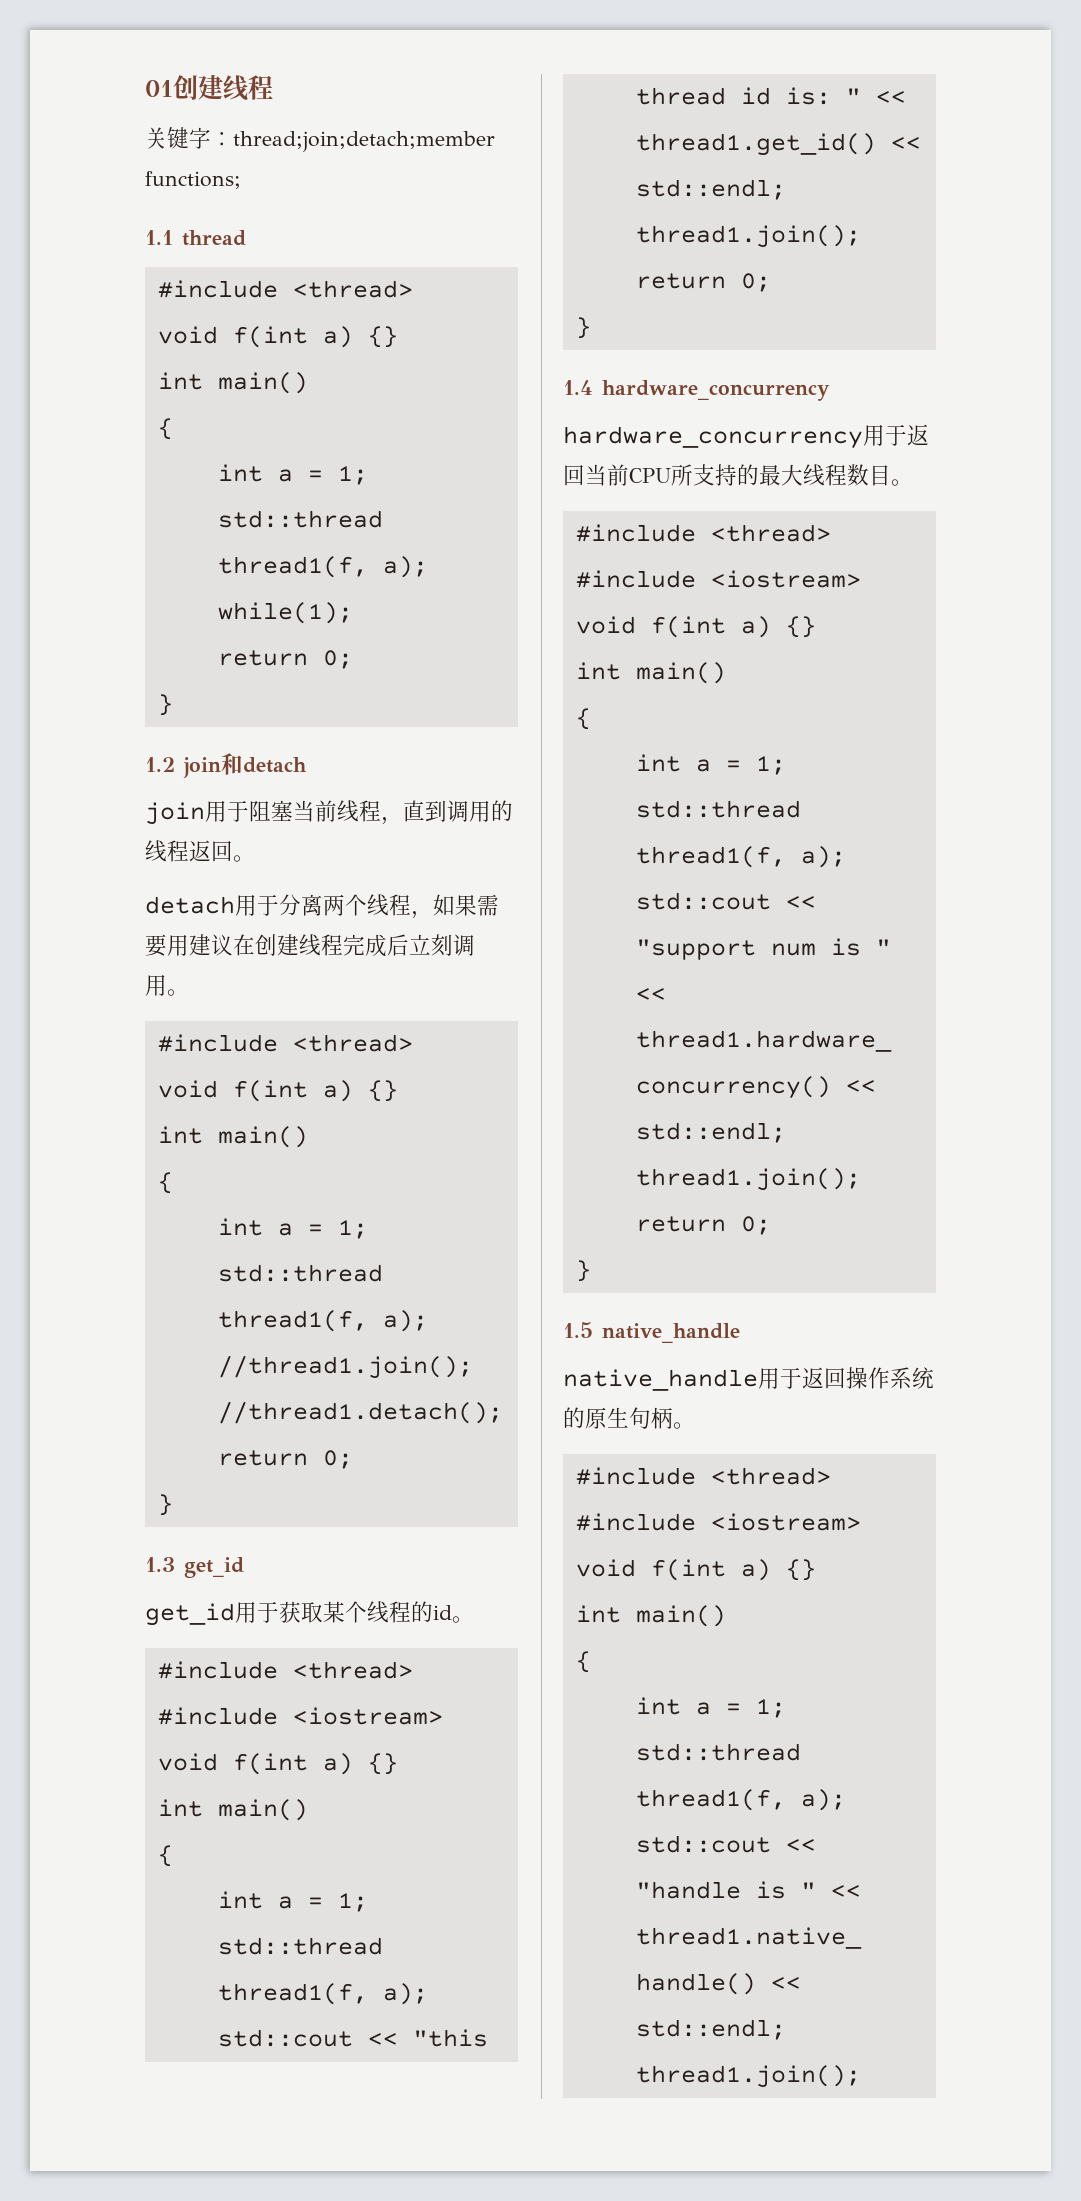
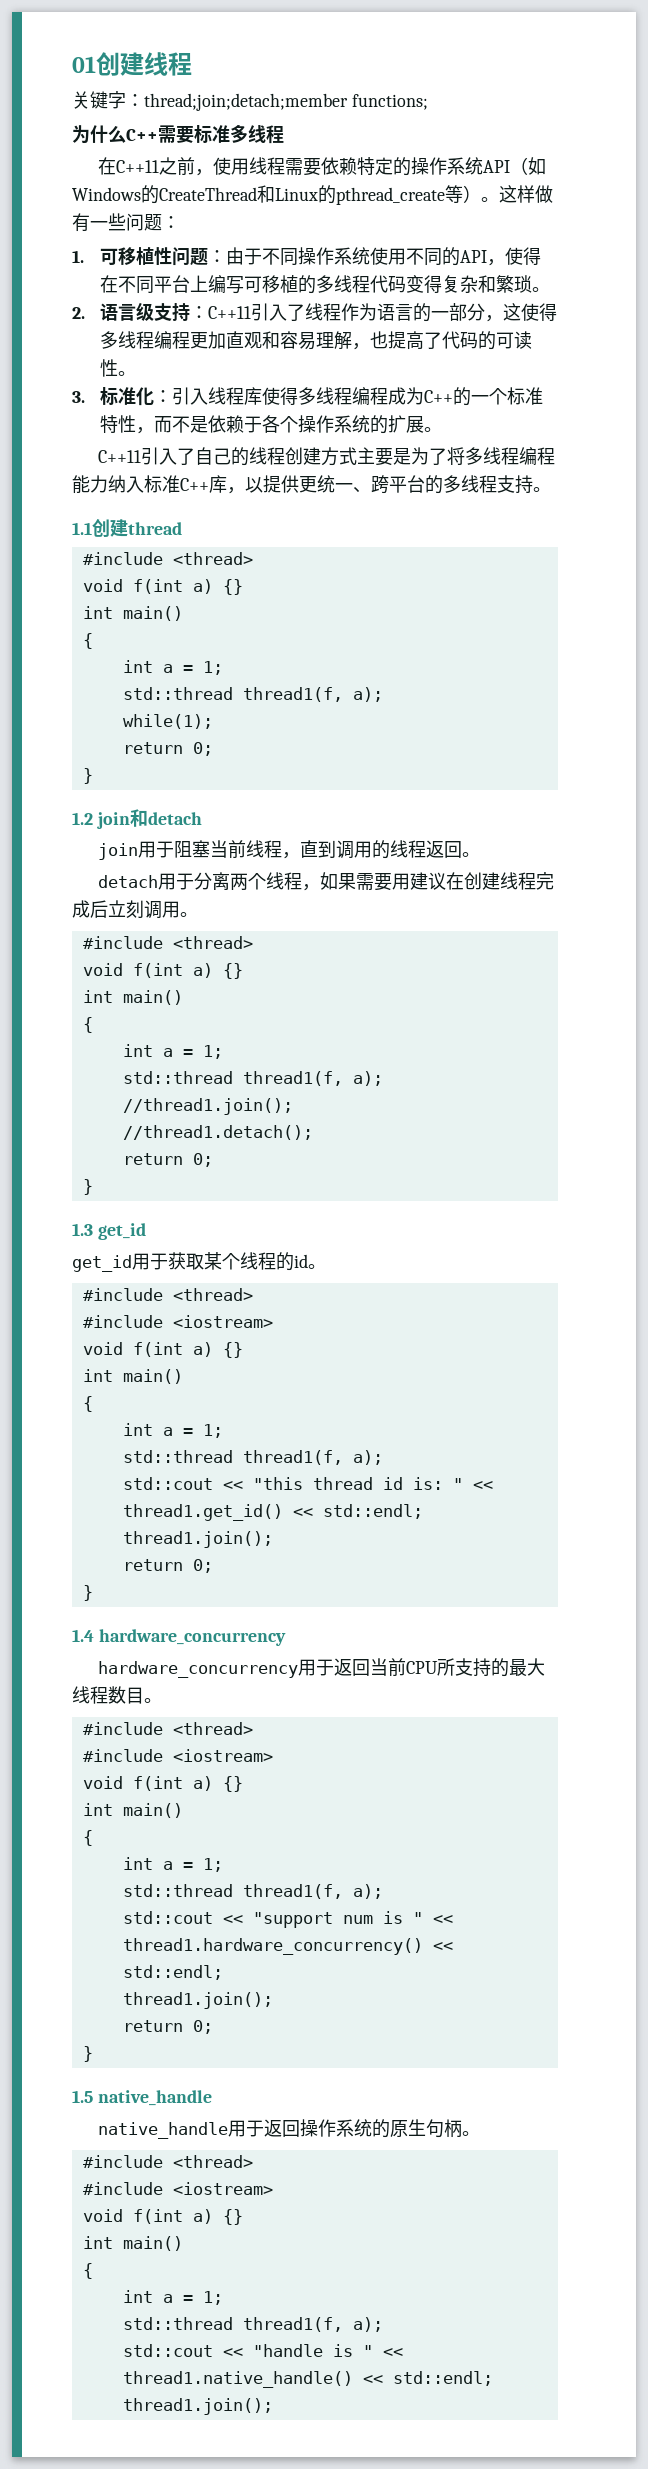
+ 为什么C++需要标准多线程
+ 在C++11之前，使用线程需要依赖特定的操作系统API（如Windows的CreateThread和Linux的pthread_create等）。这样做有一些问题：
+ 1.可移植性问题：由于不同操作系统使用不同的API，使得在不同平台上编写可移植的多线程代码变得复杂和繁琐。
+ 2.语言级支持：C++11引入了线程作为语言的一部分，这使得多线程编程更加直观和容易理解，也提高了代码的可读性。
+ 3.标准化：引入线程库使得多线程编程成为C++的一个标准特性，而不是依赖于各个操作系统的扩展。
+ C++11引入了自己的线程创建方式主要是为了将多线程编程能力纳入标准C++库，以提供更统一、跨平台的多线程支持。
- 1.1 thread
+ 1.1创建thread

